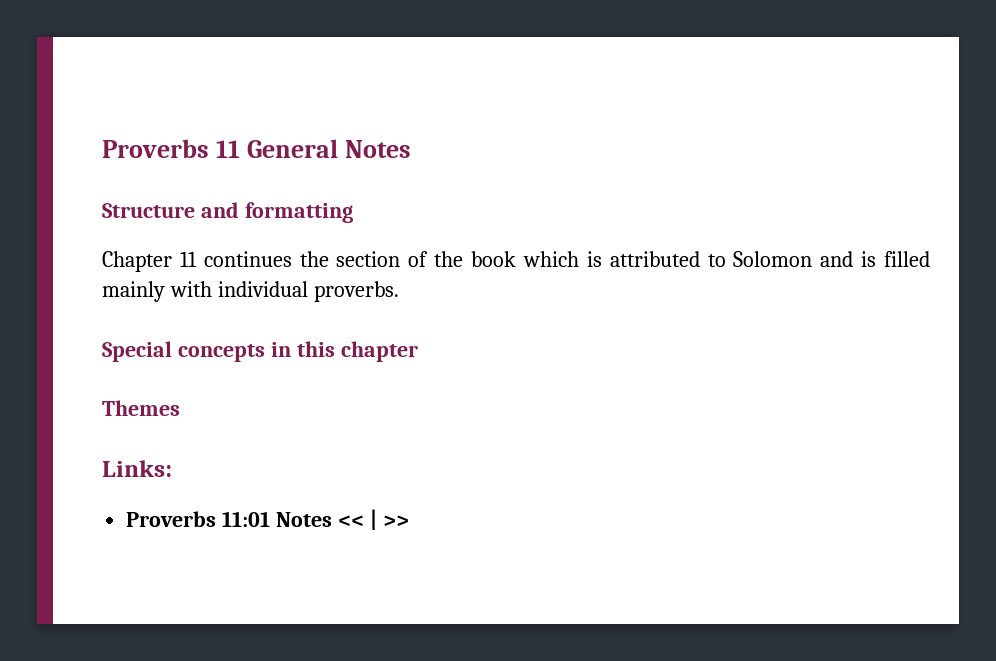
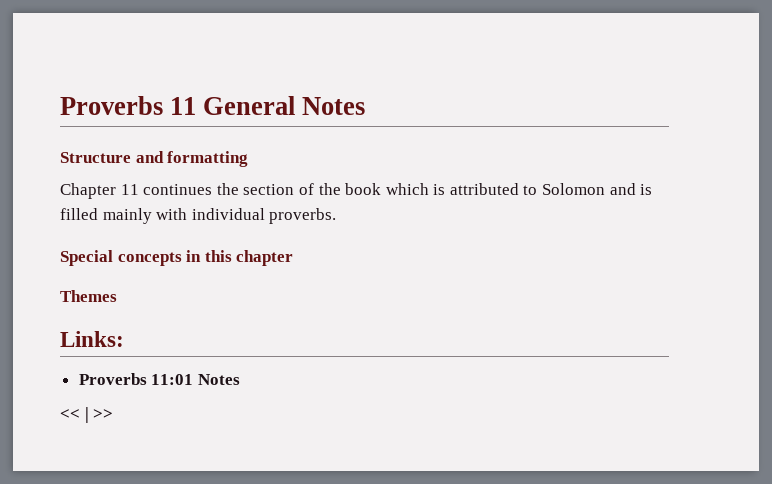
- Proverbs 11:01 Notes << | >>
+ Proverbs 11:01 Notes
+ << | >>

